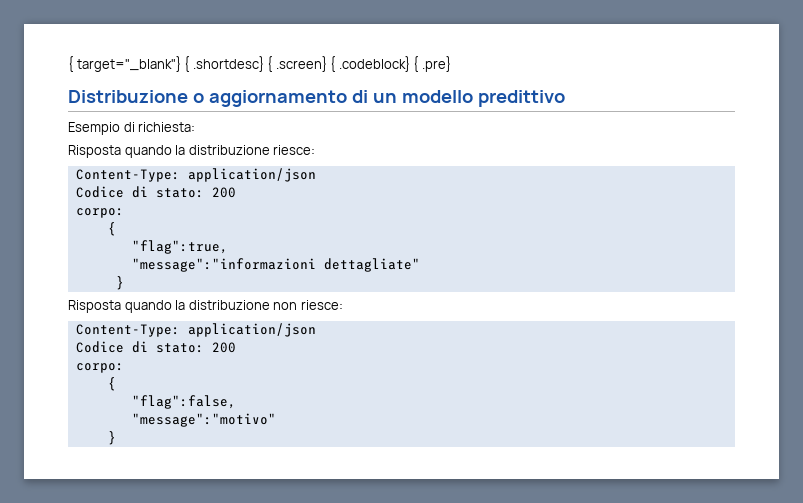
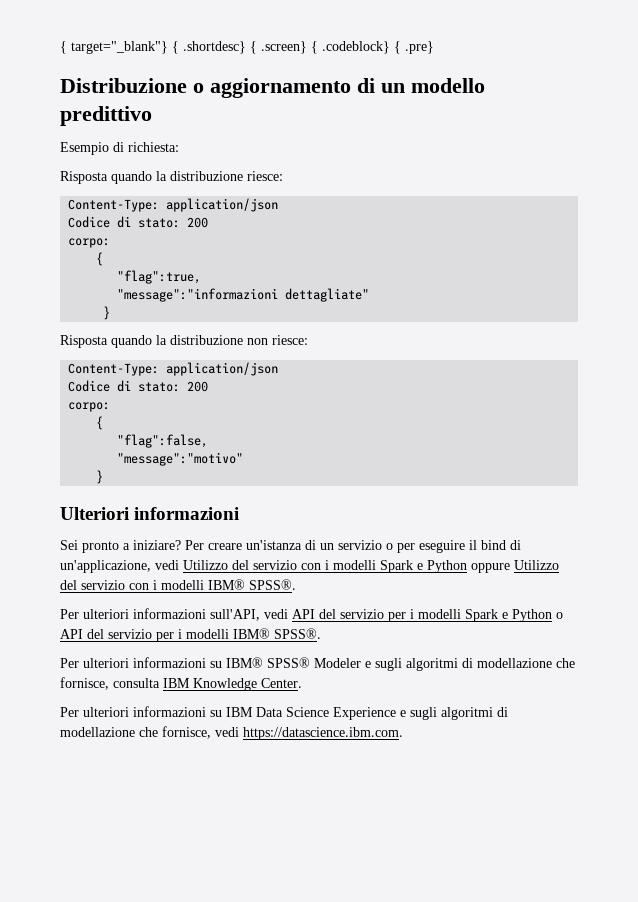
+ Ulteriori informazioni
+ Sei pronto a iniziare? Per creare un'istanza di un servizio o per eseguire il bind di un'applicazione, vedi Utilizzo del servizio con i modelli Spark e Python oppure Utilizzo del servizio con i modelli IBM® SPSS®.
+ Per ulteriori informazioni sull'API, vedi API del servizio per i modelli Spark e Python o API del servizio per i modelli IBM® SPSS®.
+ Per ulteriori informazioni su IBM® SPSS® Modeler e sugli algoritmi di modellazione che fornisce, consulta IBM Knowledge Center.
+ Per ulteriori informazioni su IBM Data Science Experience e sugli algoritmi di modellazione che fornisce, vedi https://datascience.ibm.com.

